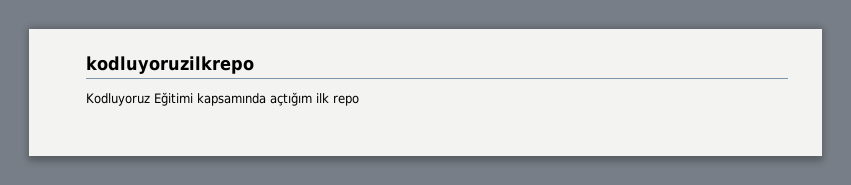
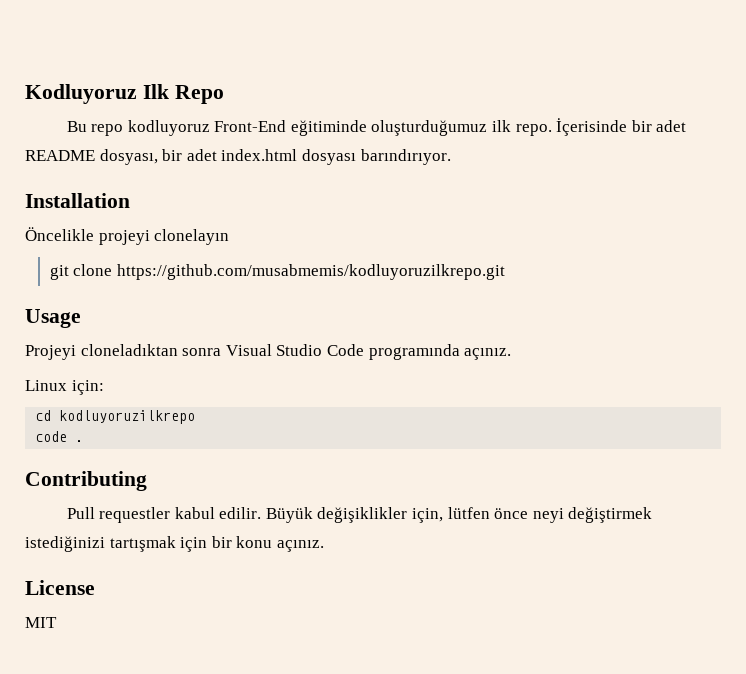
- kodluyoruzilkrepo
- Kodluyoruz Eğitimi kapsamında açtığım ilk repo
+ Kodluyoruz Ilk Repo
+ Bu repo kodluyoruz Front-End eğitiminde oluşturduğumuz ilk repo. İçerisinde bir adet README dosyası, bir adet index.html dosyası barındırıyor.
+ Installation
+ Öncelikle projeyi clonelayın
+ git clone https://github.com/musabmemis/kodluyoruzilkrepo.git
+ Usage
+ Projeyi cloneladıktan sonra Visual Studio Code programında açınız.
+ Linux için:
+ cd kodluyoruzilkrepo
+ code .
+ Contributing
+ Pull requestler kabul edilir. Büyük değişiklikler için, lütfen önce neyi değiştirmek istediğinizi tartışmak için bir konu açınız.
+ License
+ MIT

